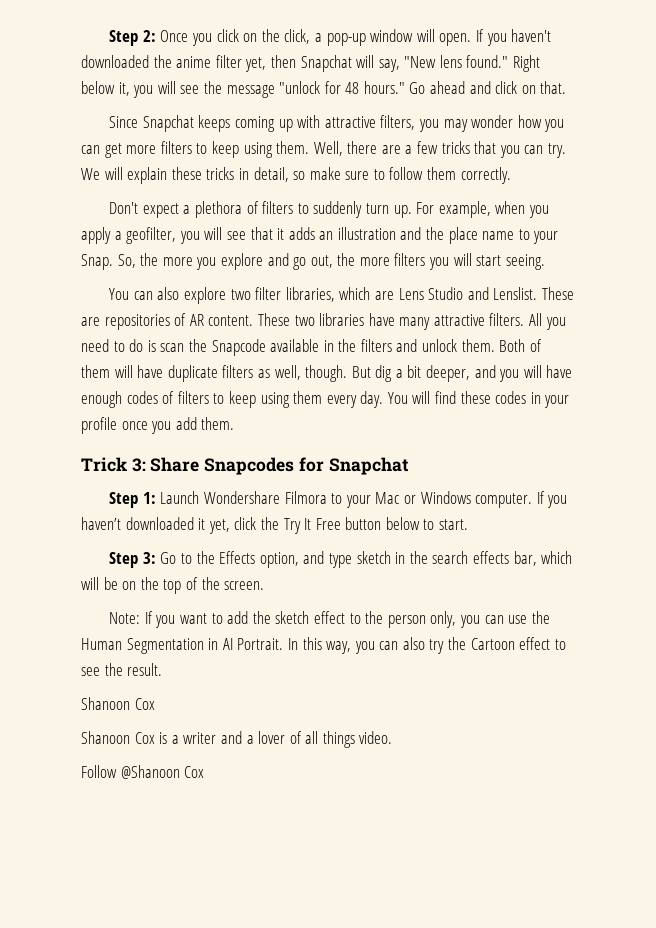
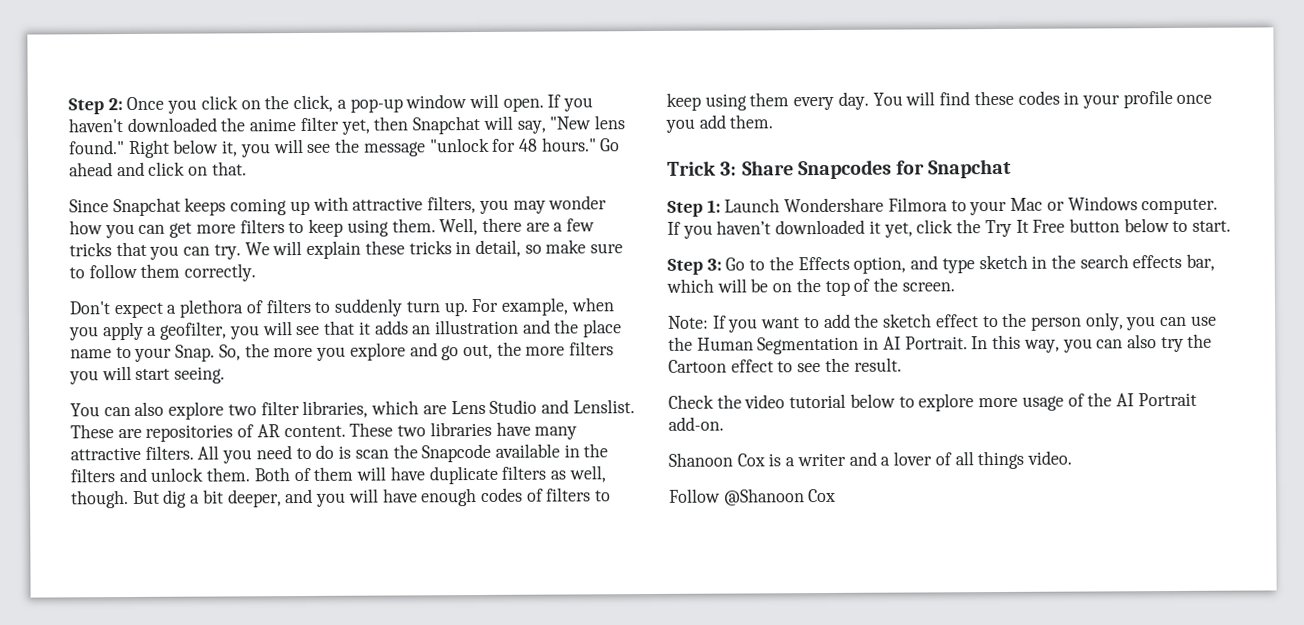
  In this way, you can also try the Cartoon effect to see the result.
- Shanoon Cox
+ Check the video tutorial below to explore more usage of the AI Portrait add-on.

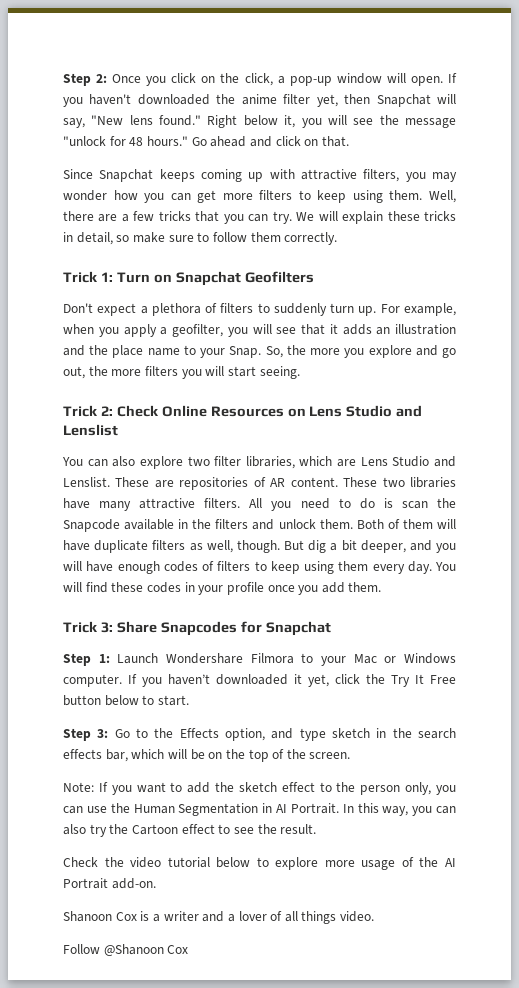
+ Trick 1: Turn on Snapchat Geofilters
+ Trick 2: Check Online Resources on Lens Studio and Lenslist

